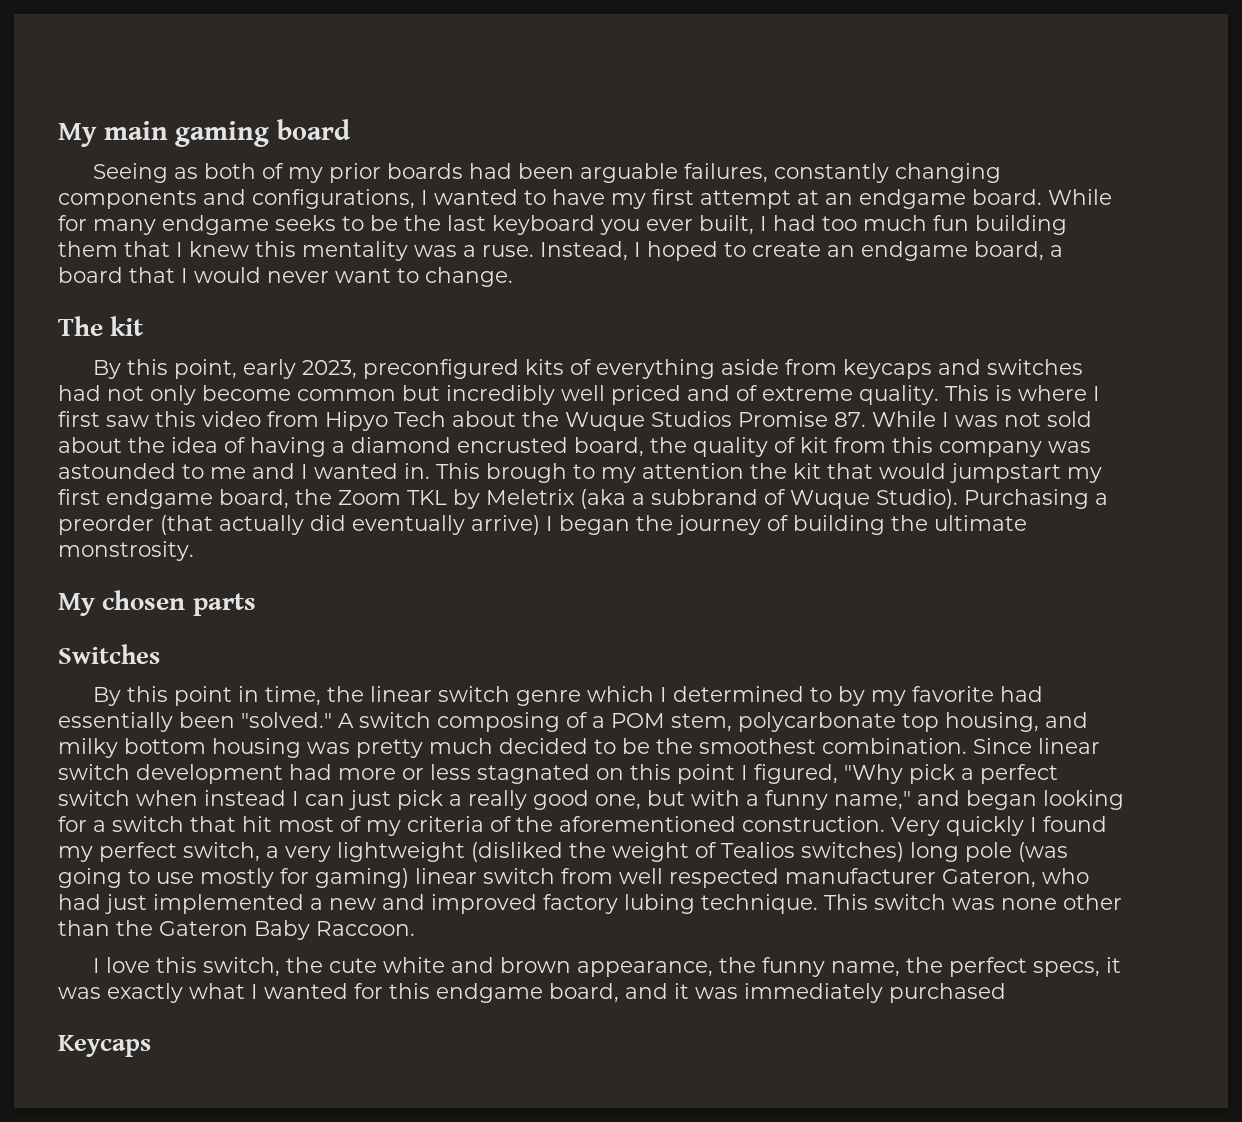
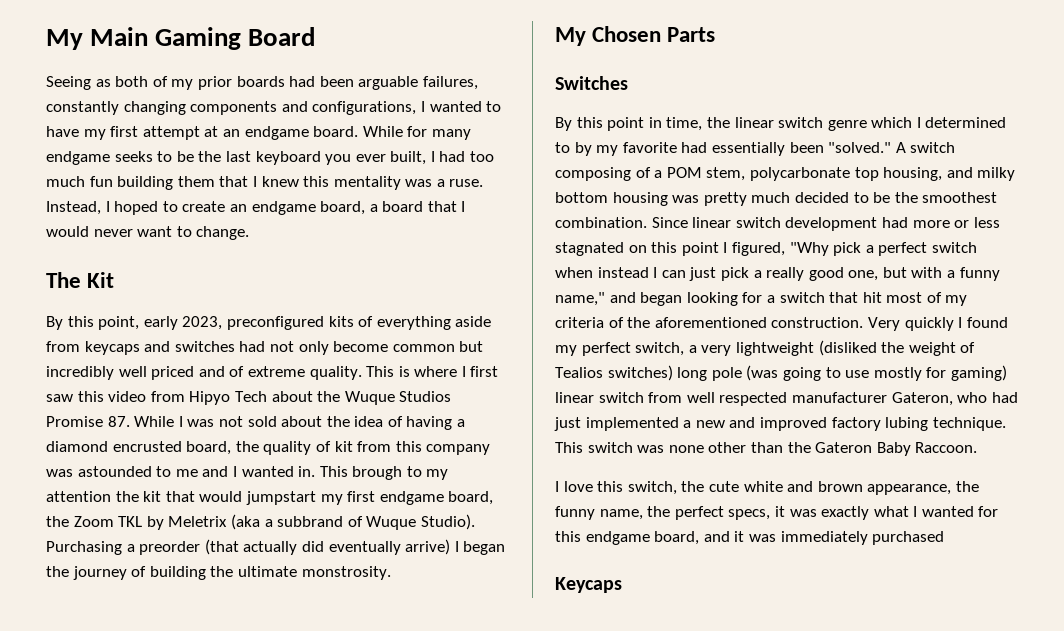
- My main gaming board
+ My Main Gaming Board
- The kit
+ The Kit
- My chosen parts
+ My Chosen Parts

